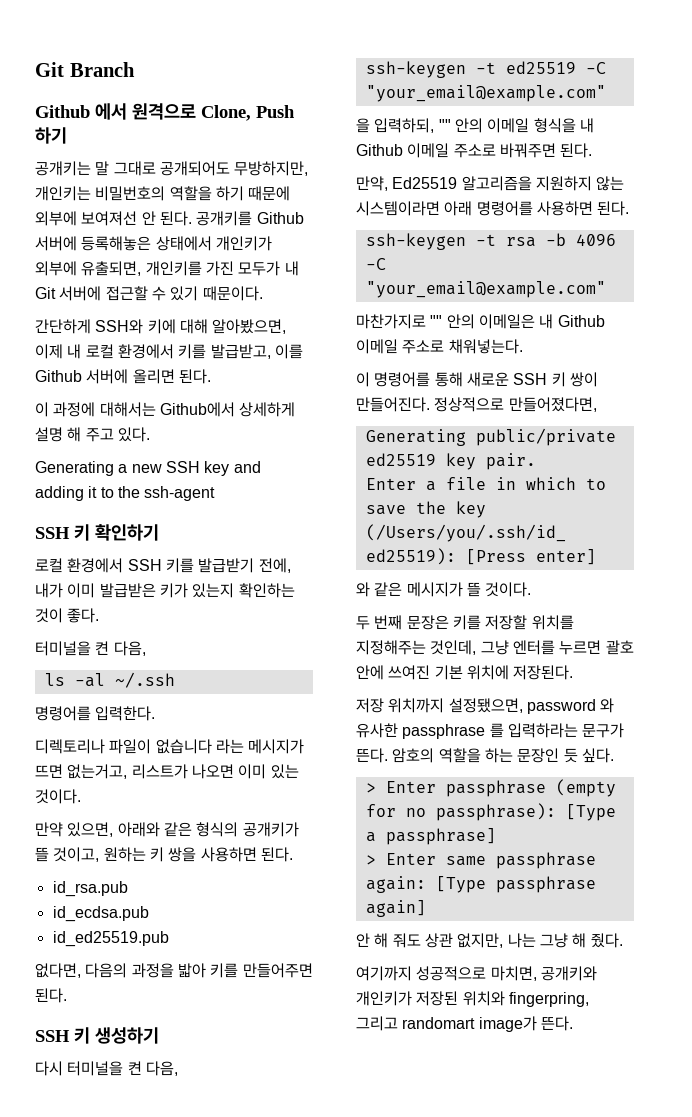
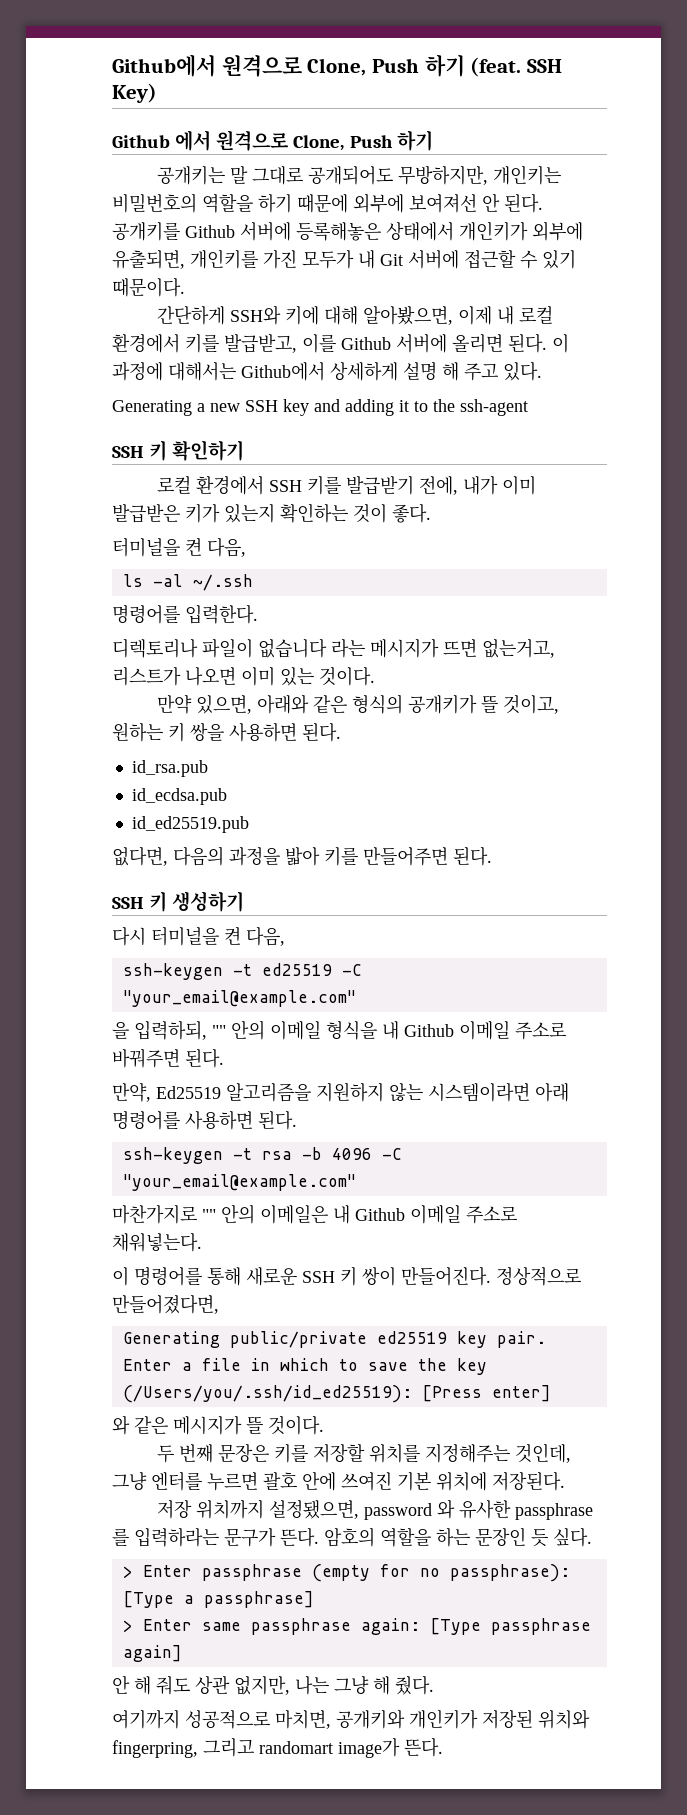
- Git Branch
+ Github에서 원격으로 Clone, Push 하기 (feat. SSH Key)
- 간단하게 SSH와 키에 대해 알아봤으면, 이제 내 로컬 환경에서 키를 발급받고, 이를 Github 서버에 올리면 된다.
- 이 과정에 대해서는 Github에서 상세하게 설명 해 주고 있다.
+ 간단하게 SSH와 키에 대해 알아봤으면, 이제 내 로컬 환경에서 키를 발급받고, 이를 Github 서버에 올리면 된다. 이 과정에 대해서는 Github에서 상세하게 설명 해 주고 있다.

